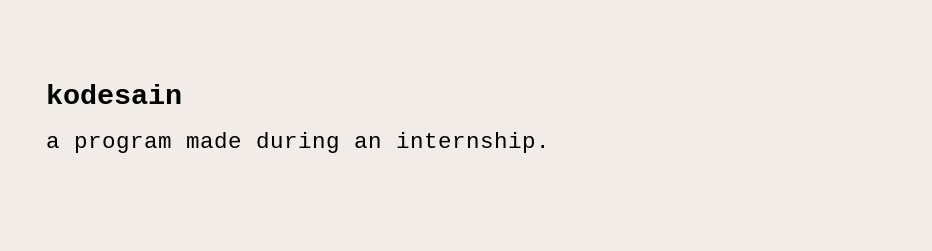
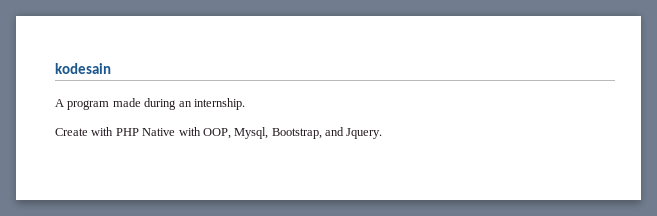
- a program made during an internship.
+ A program made during an internship.
+ Create with PHP Native with OOP, Mysql, Bootstrap, and Jquery.

